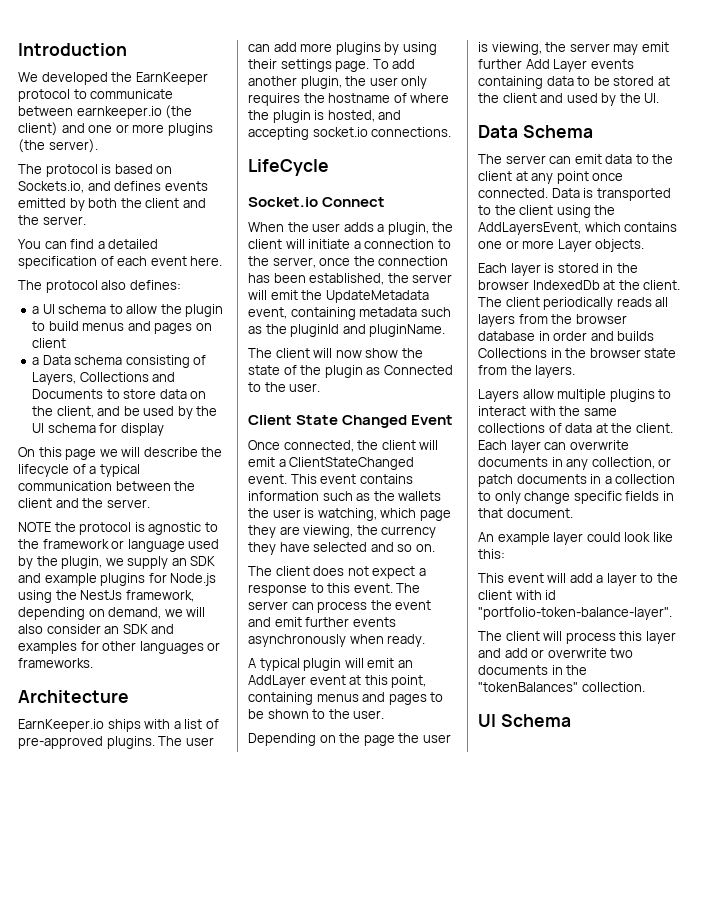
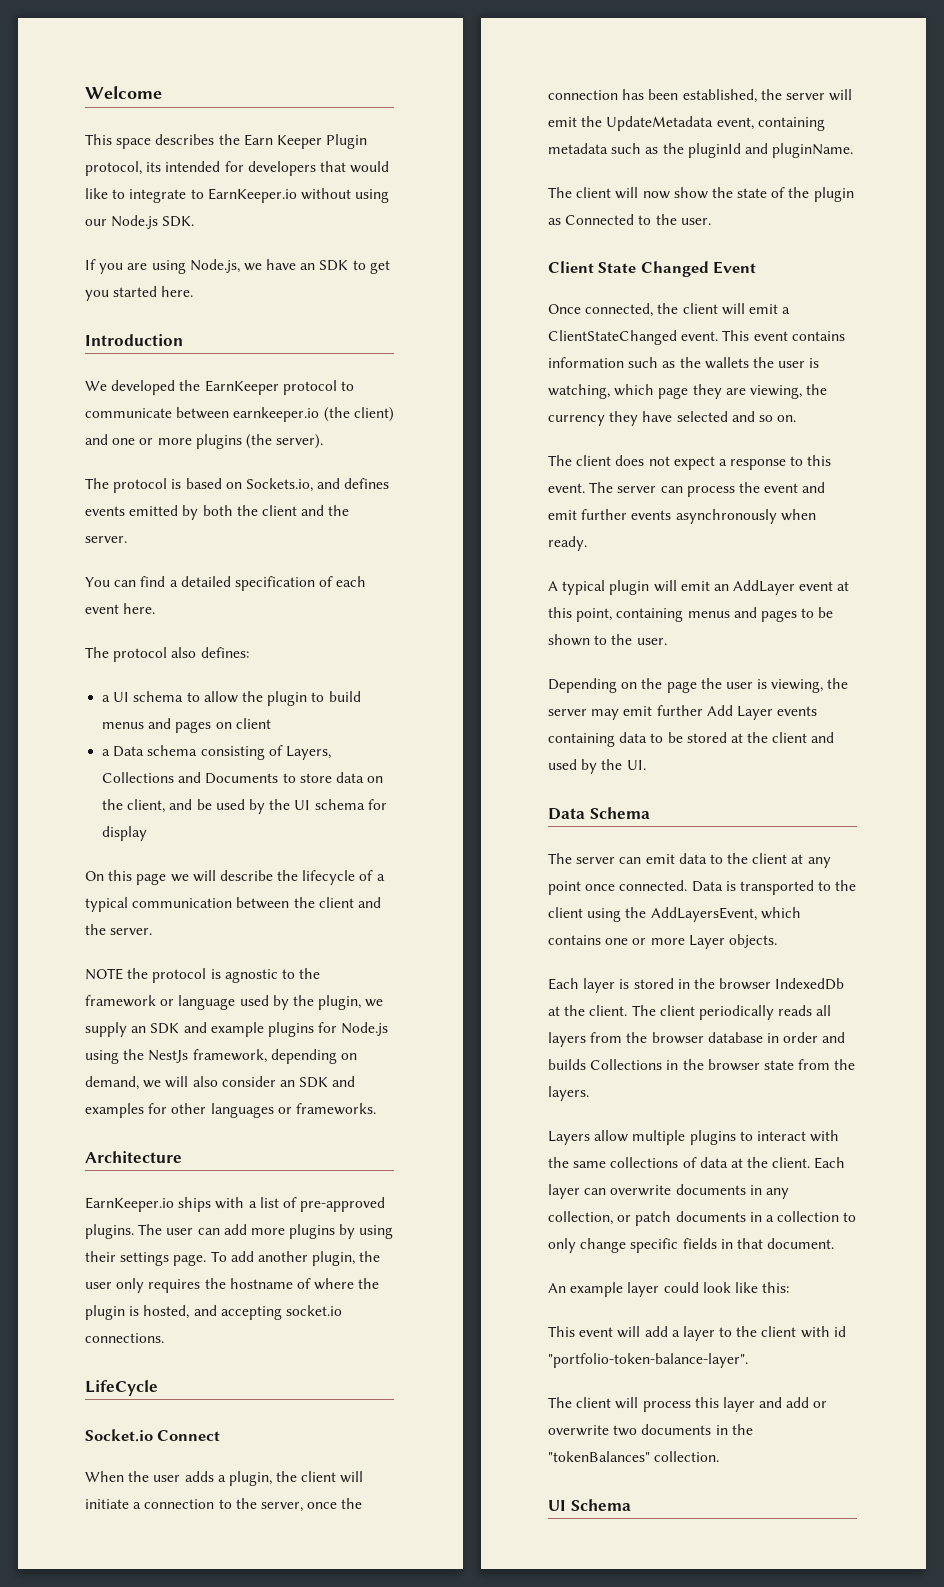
+ Welcome
+ This space describes the Earn Keeper Plugin protocol, its intended for developers that would like to integrate to EarnKeeper.io without using our Node.js SDK.
+ If you are using Node.js, we have an SDK to get you started here.

